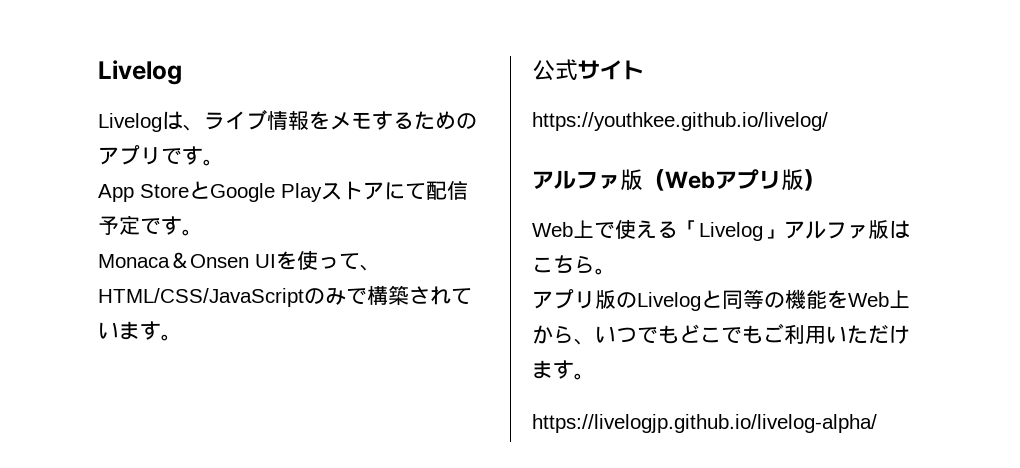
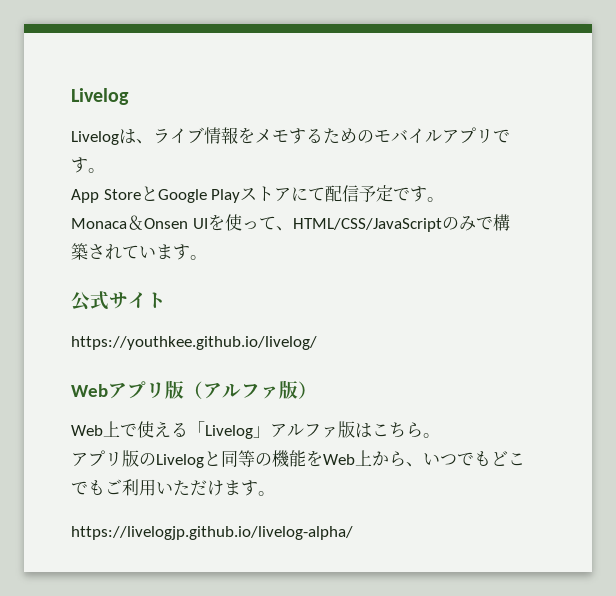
- Livelogは、ライブ情報をメモするためのアプリです。
+ Livelogは、ライブ情報をメモするためのモバイルアプリです。
- アルファ版（Webアプリ版）
+ Webアプリ版（アルファ版）

